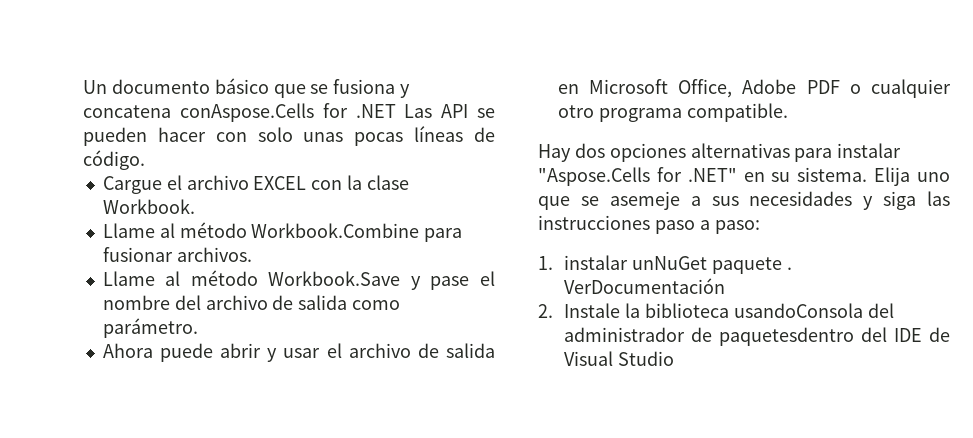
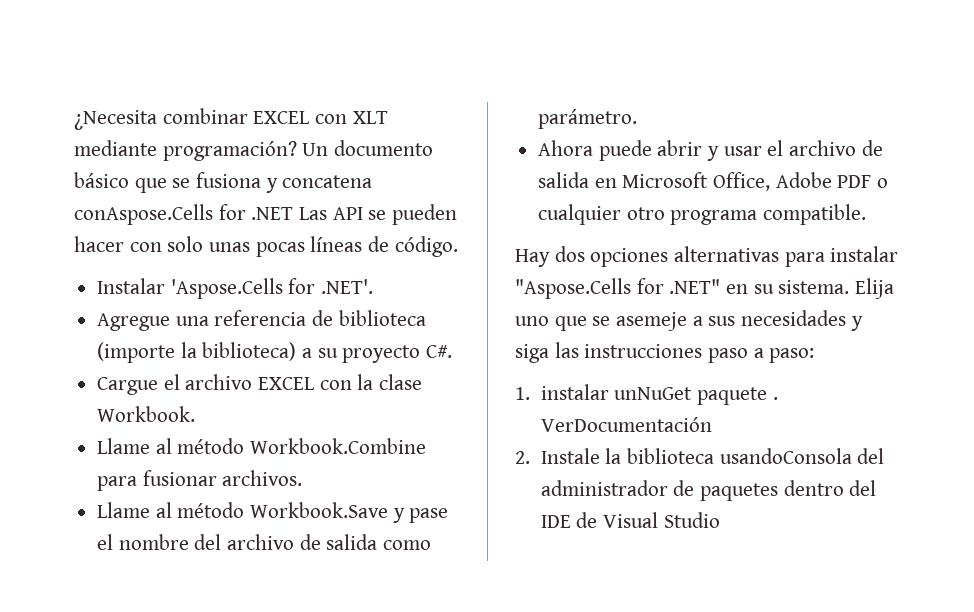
+ ¿Necesita combinar EXCEL con XLT mediante programación?
+ Instalar 'Aspose.Cells for .NET'.
+ Agregue una referencia de biblioteca (importe la biblioteca) a su proyecto C#.
- 2. Instale la biblioteca usandoConsola del administrador de paquetesdentro del IDE de Visual Studio
+ 2. Instale la biblioteca usandoConsola del administrador de paquetes dentro del IDE de Visual Studio

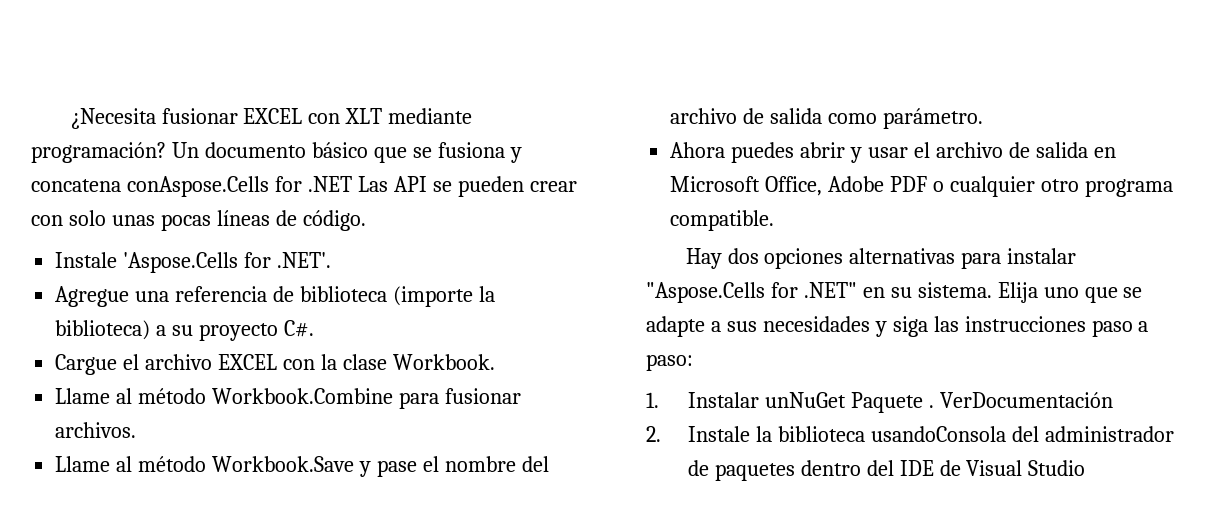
- ¿Necesita combinar EXCEL con XLT mediante programación?
+ ¿Necesita fusionar EXCEL con XLT mediante programación?
- Un documento básico que se fusiona y concatena conAspose.Cells for .NET Las API se pueden hacer con solo unas pocas líneas de código.
+ Un documento básico que se fusiona y concatena conAspose.Cells for .NET Las API se pueden crear con solo unas pocas líneas de código.
- Instalar 'Aspose.Cells for .NET'.
+ Instale 'Aspose.Cells for .NET'.
- Ahora puede abrir y usar el archivo de salida en Microsoft Office, Adobe PDF o cualquier otro programa compatible.
+ Ahora puedes abrir y usar el archivo de salida en Microsoft Office, Adobe PDF o cualquier otro programa compatible.
- Elija uno que se asemeje a sus necesidades y siga las instrucciones paso a paso:
+ Elija uno que se adapte a sus necesidades y siga las instrucciones paso a paso:
- 1. instalar unNuGet paquete .
+ 1. Instalar unNuGet Paquete .

